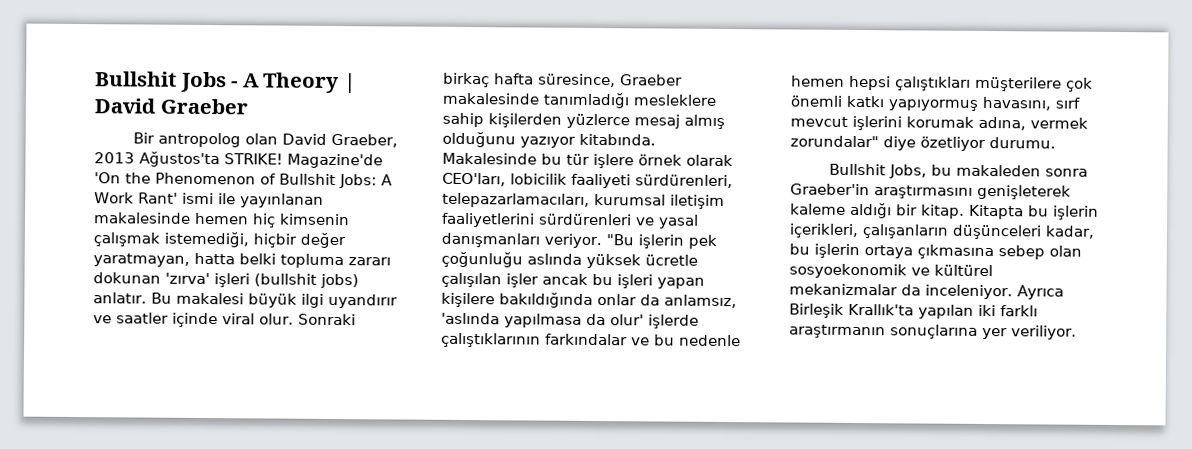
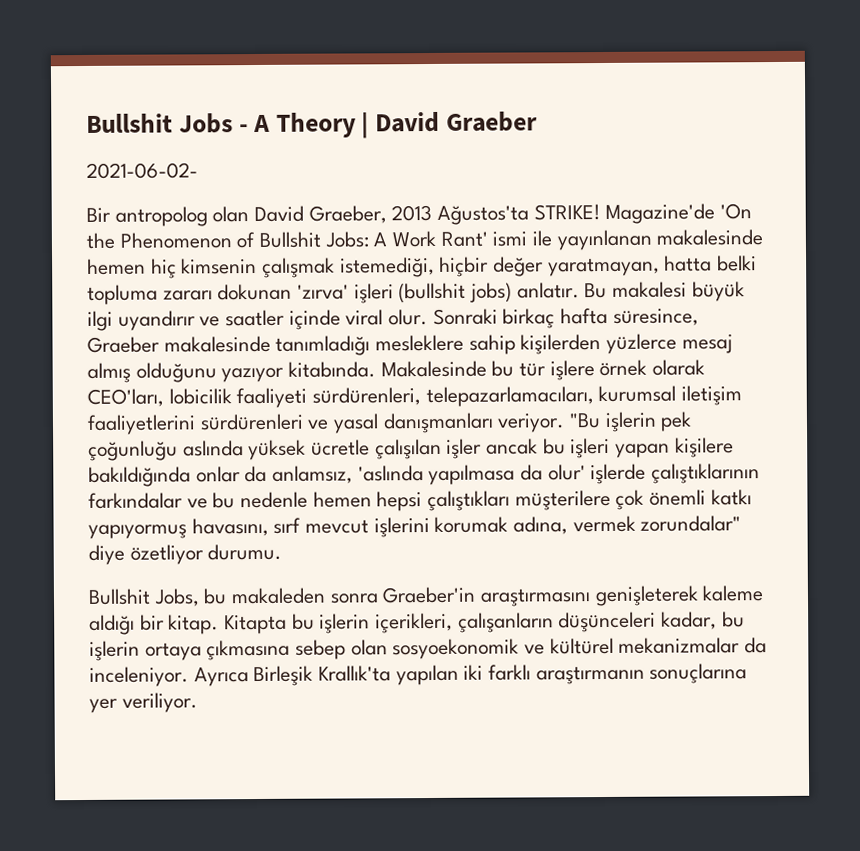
+ 2021-06-02-

